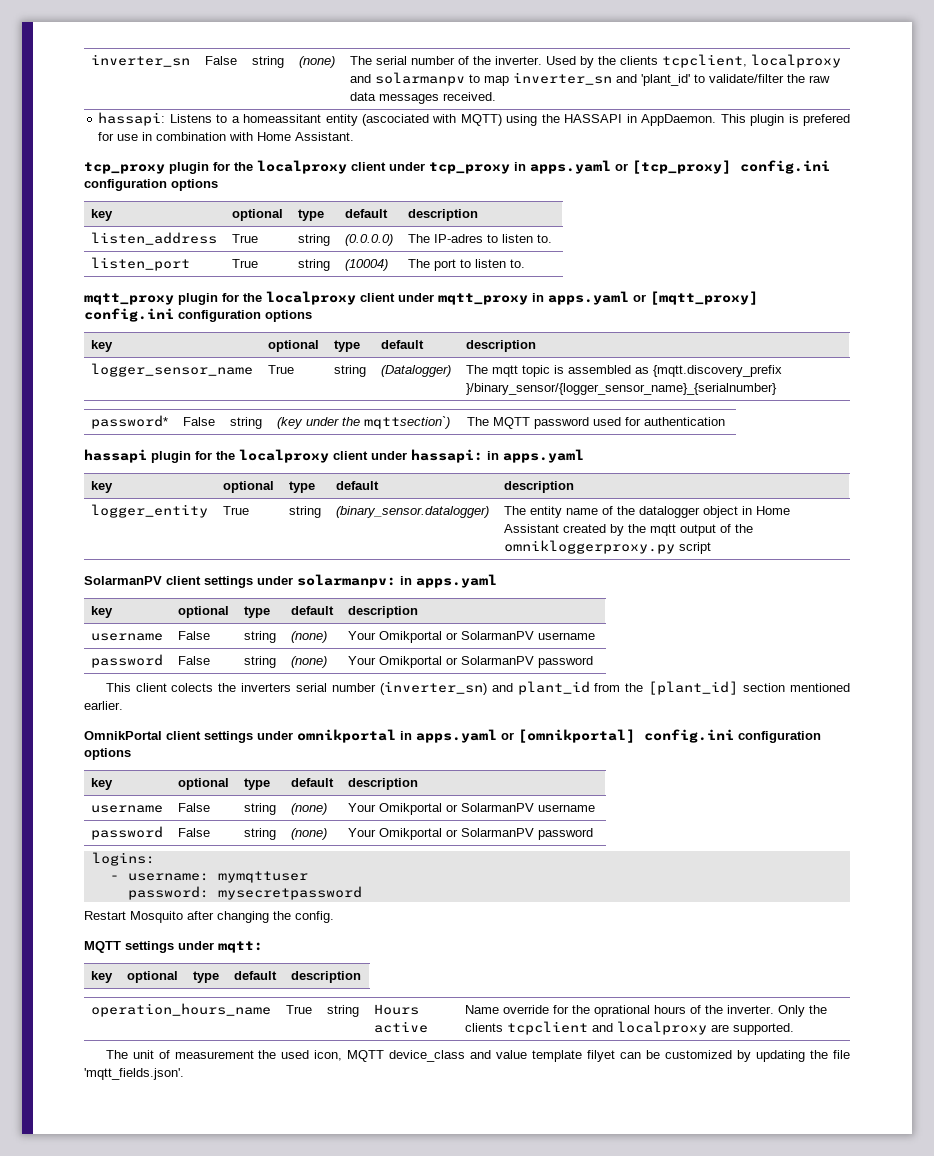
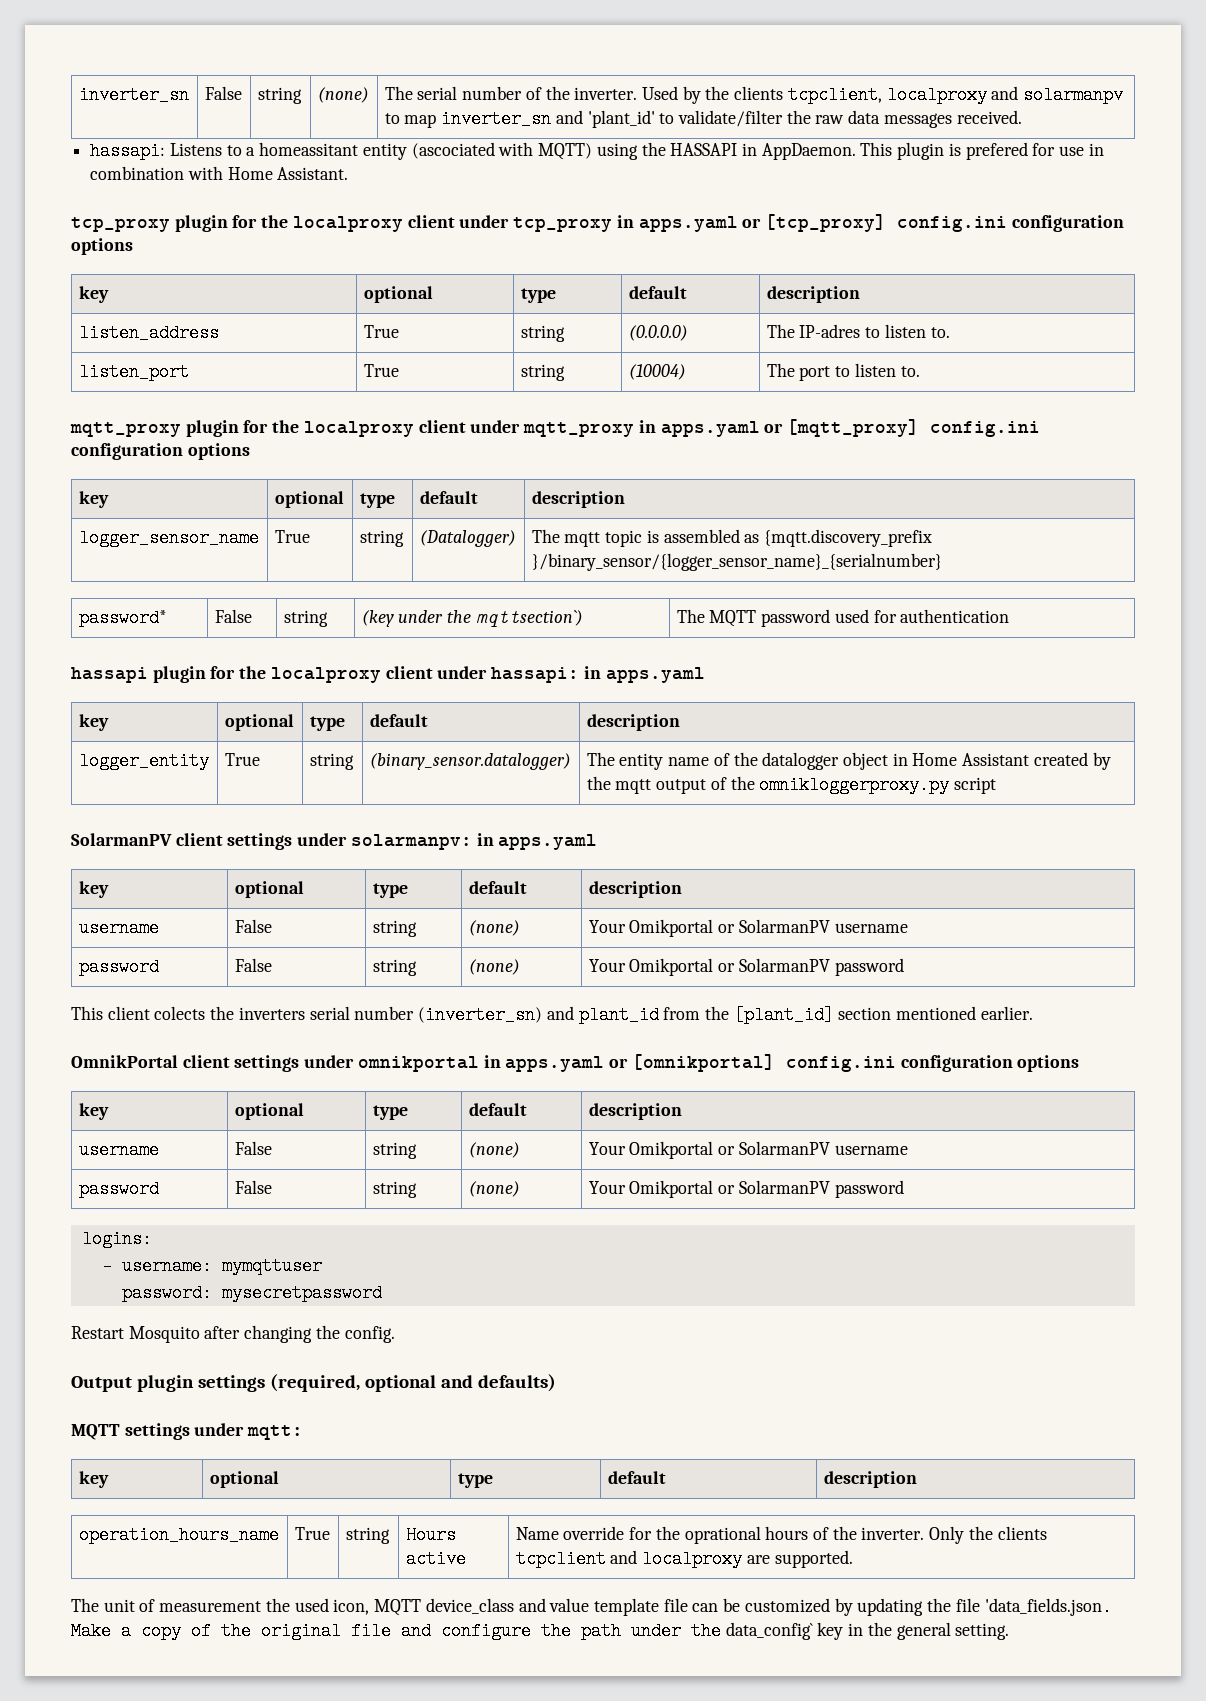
+ Output plugin settings (required, optional and defaults)
- The unit of measurement the used icon, MQTT device_class and value template filyet can be customized by updating the file 'mqtt_fields.json'.
+ The unit of measurement the used icon, MQTT device_class and value template file can be customized by updating the file 'data_fields.json. Make a copy of the original file and configure the path under the data_config` key in the general setting.

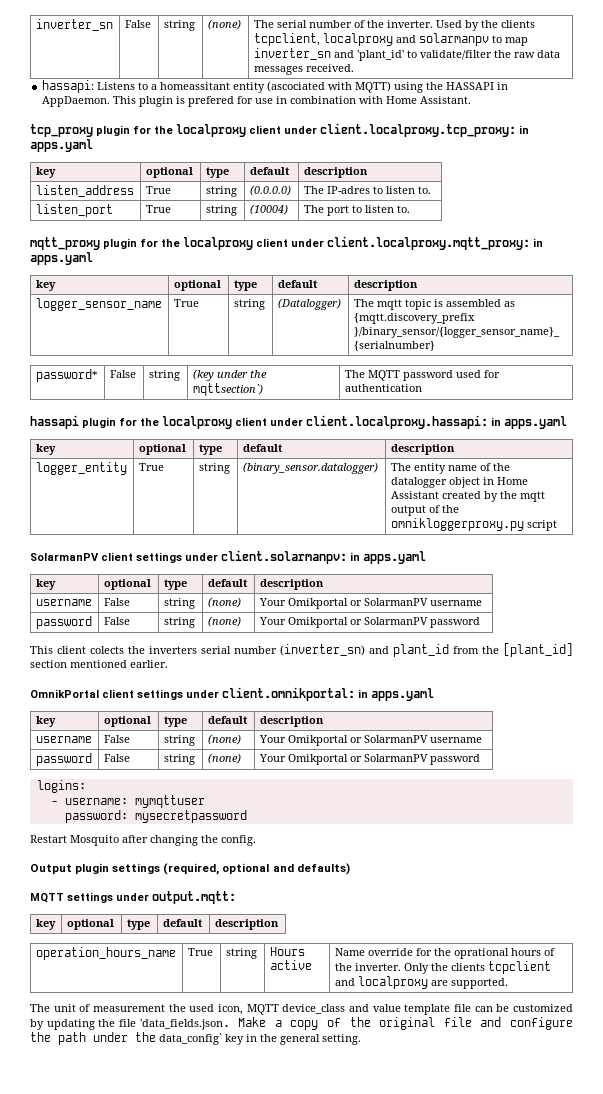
- tcp_proxy plugin for the localproxy client under tcp_proxy in apps.yaml or [tcp_proxy] config.ini configuration options
+ tcp_proxy plugin for the localproxy client under client.localproxy.tcp_proxy: in apps.yaml
- mqtt_proxy plugin for the localproxy client under mqtt_proxy in apps.yaml or [mqtt_proxy] config.ini configuration options
+ mqtt_proxy plugin for the localproxy client under client.localproxy.mqtt_proxy: in apps.yaml
- hassapi plugin for the localproxy client under hassapi: in apps.yaml
+ hassapi plugin for the localproxy client under client.localproxy.hassapi: in apps.yaml
- SolarmanPV client settings under solarmanpv: in apps.yaml
+ SolarmanPV client settings under client.solarmanpv: in apps.yaml
- OmnikPortal client settings under omnikportal in apps.yaml or [omnikportal] config.ini configuration options
+ OmnikPortal client settings under client.omnikportal: in apps.yaml
- MQTT settings under mqtt:
+ MQTT settings under output.mqtt:

